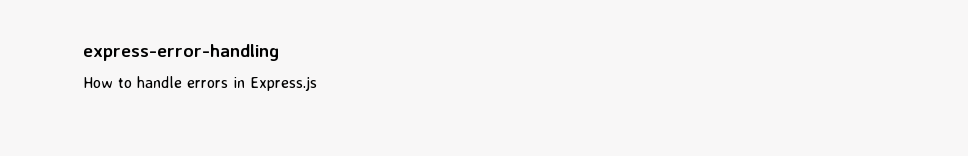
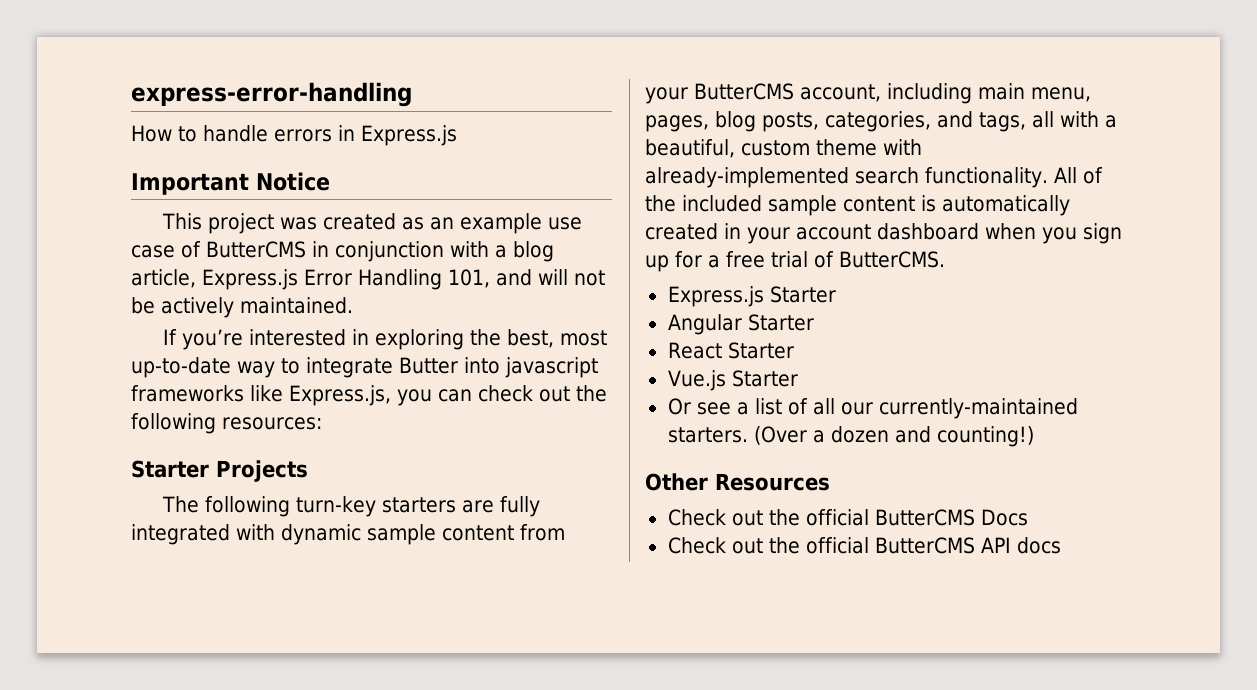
+ Important Notice
+ This project was created as an example use case of ButterCMS in conjunction with a blog article, Express.js Error Handling 101, and will not be actively maintained.
+ If you’re interested in exploring the best, most up-to-date way to integrate Butter into javascript frameworks like Express.js, you can check out the following resources:
+ Starter Projects
+ The following turn-key starters are fully integrated with dynamic sample content from your ButterCMS account, including main menu, pages, blog posts, categories, and tags, all with a beautiful, custom theme with already-implemented search functionality. All of the included sample content is automatically created in your account dashboard when you sign up for a free trial of ButterCMS.
+ Express.js Starter
+ Angular Starter
+ React Starter
+ Vue.js Starter
+ Or see a list of all our currently-maintained starters. (Over a dozen and counting!)
+ Other Resources
+ Check out the official ButterCMS Docs
+ Check out the official ButterCMS API docs

